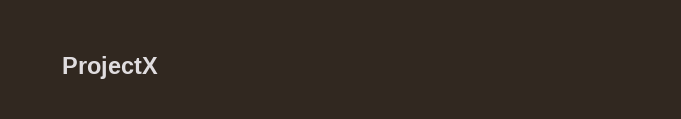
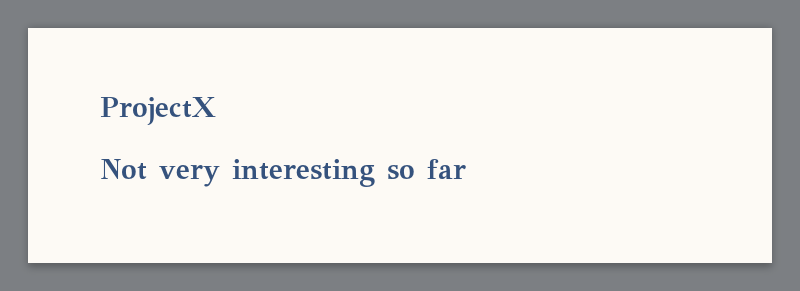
+ Not very interesting so far

